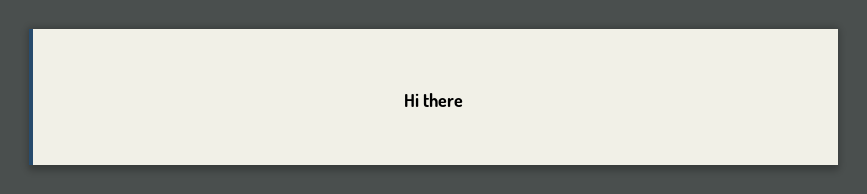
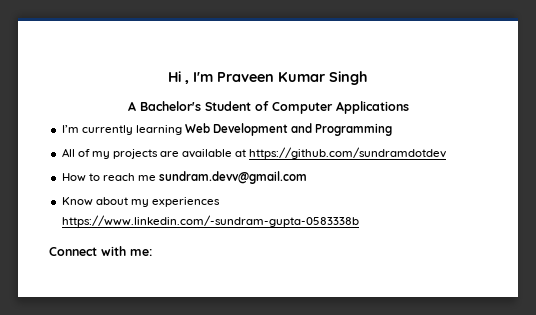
- Hi there
+ Hi , I'm Praveen Kumar Singh
+ A Bachelor's Student of Computer Applications
+ I’m currently learning Web Development and Programming
+ All of my projects are available at https://github.com/sundramdotdev
+ How to reach me sundram.devv@gmail.com
+ Know about my experiences https://www.linkedin.com/-sundram-gupta-0583338b
+ Connect with me:

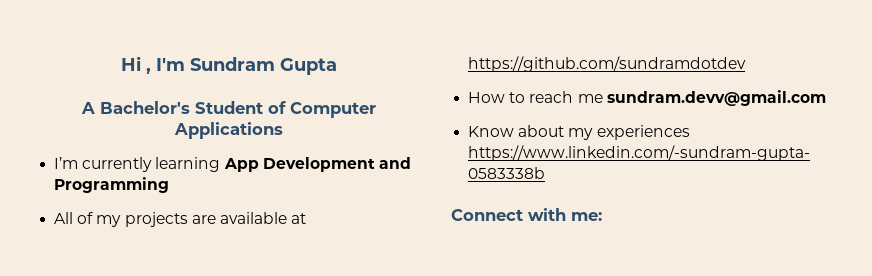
- Hi , I'm Praveen Kumar Singh
+ Hi , I'm Sundram Gupta
- I’m currently learning Web Development and Programming
+ I’m currently learning App Development and Programming

